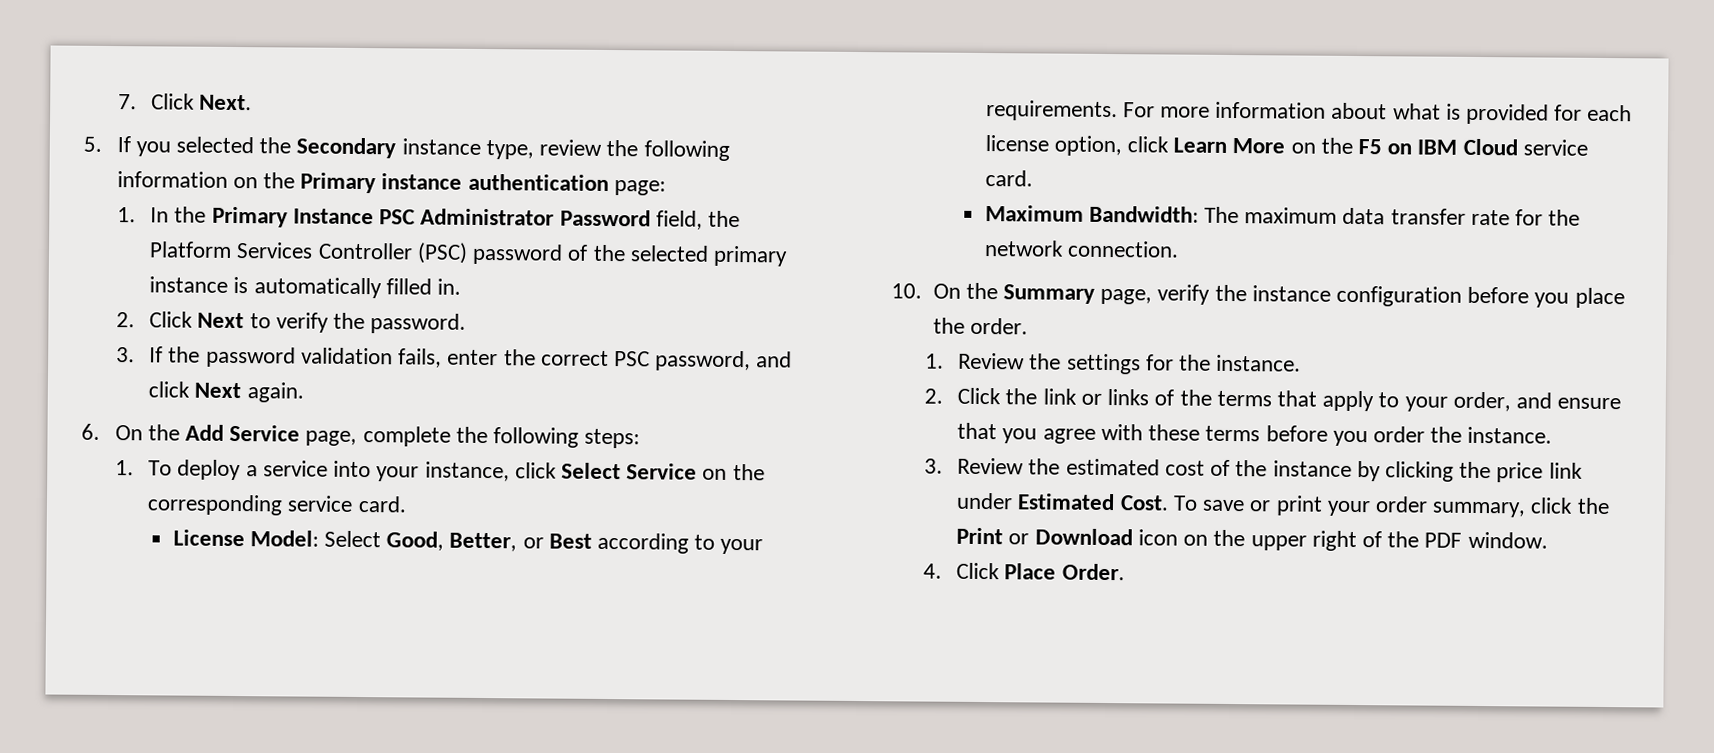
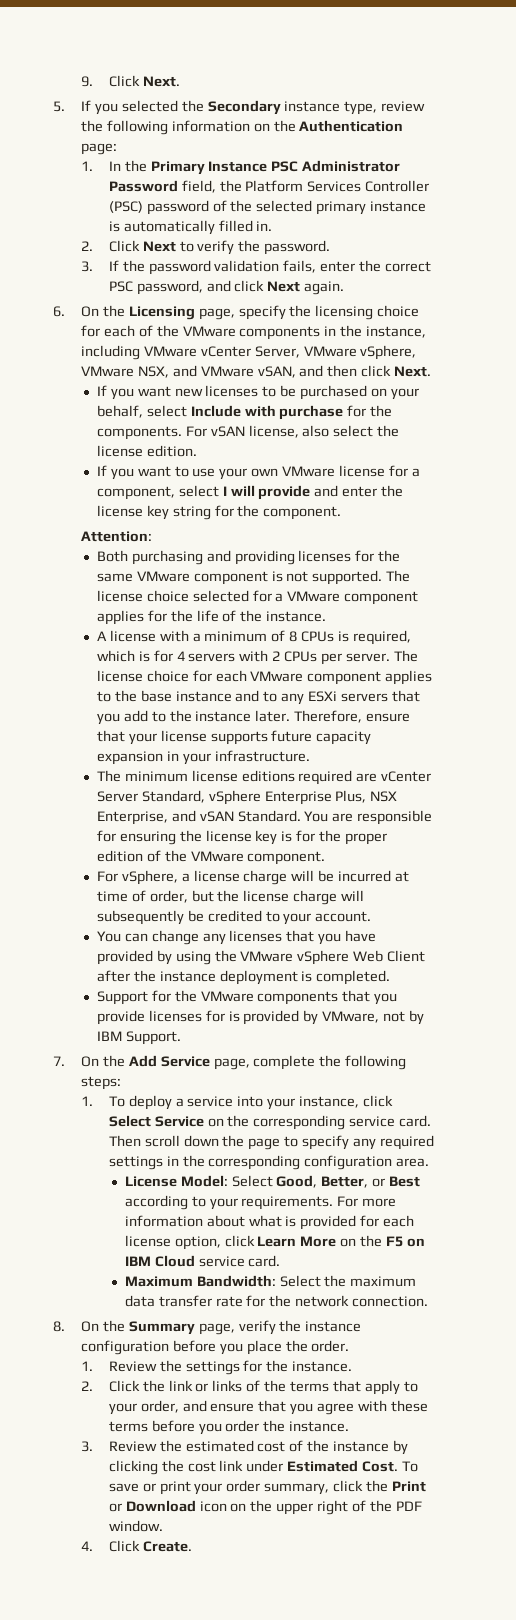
- 7. Click Next.
+ 9. Click Next.
- 5. If you selected the Secondary instance type, review the following information on the Primary instance authentication page:
+ 5. If you selected the Secondary instance type, review the following information on the Authentication page:
- 6. On the Add Service page, complete the following steps:
+ 6. On the Licensing page, specify the licensing choice for each of the VMware components in the instance, including VMware vCenter Server, VMware vSphere, VMware NSX, and VMware vSAN, and then click Next.
+ If you want new licenses to be purchased on your behalf, select Include with purchase for the components. For vSAN license, also select the license edition.
+ If you want to use your own VMware license for a component, select I will provide and enter the license key string for the component.
+ Attention:
+ Both purchasing and providing licenses for the same VMware component is not supported. The license choice selected for a VMware component applies for the life of the instance.
+ A license with a minimum of 8 CPUs is required, which is for 4 servers with 2 CPUs per server. The license choice for each VMware component applies to the base instance and to any ESXi servers that you add to the instance later. Therefore, ensure that your license supports future capacity expansion in your infrastructure.
+ The minimum license editions required are vCenter Server Standard, vSphere Enterprise Plus, NSX Enterprise, and vSAN Standard. You are responsible for ensuring the license key is for the proper edition of the VMware component.
+ For vSphere, a license charge will be incurred at time of order, but the license charge will subsequently be credited to your account.
+ You can change any licenses that you have provided by using the VMware vSphere Web Client after the instance deployment is completed.
+ Support for the VMware components that you provide licenses for is provided by VMware, not by IBM Support.
+ 7. On the Add Service page, complete the following steps:
+ Then scroll down the page to specify any required settings in the corresponding configuration area.
- Maximum Bandwidth: The maximum data transfer rate for the network connection.
+ Maximum Bandwidth: Select the maximum data transfer rate for the network connection.
- 10. On the Summary page, verify the instance configuration before you place the order.
+ 8. On the Summary page, verify the instance configuration before you place the order.
- 3. Review the estimated cost of the instance by clicking the price link under Estimated Cost.
+ 3. Review the estimated cost of the instance by clicking the cost link under Estimated Cost.
- 4. Click Place Order.
+ 4. Click Create.

